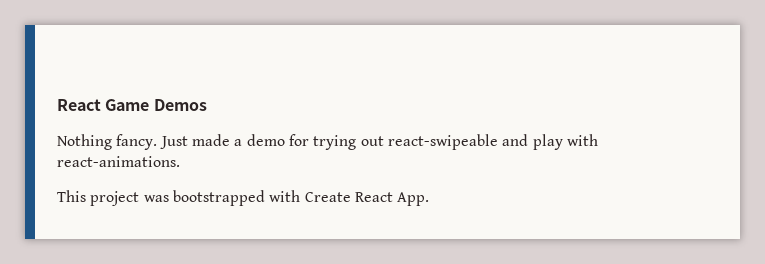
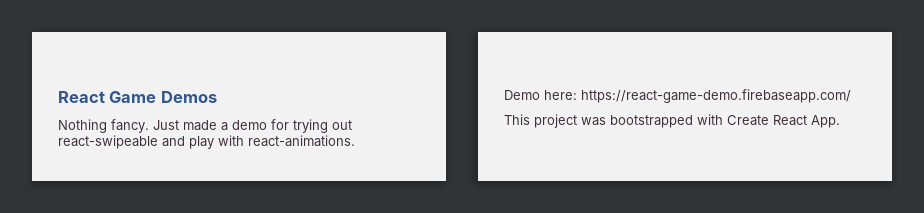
+ Demo here: https://react-game-demo.firebaseapp.com/

